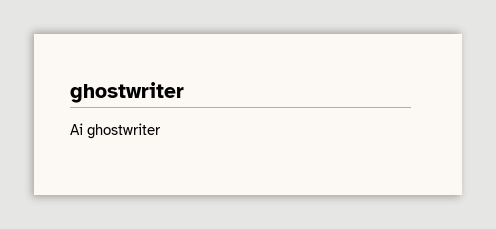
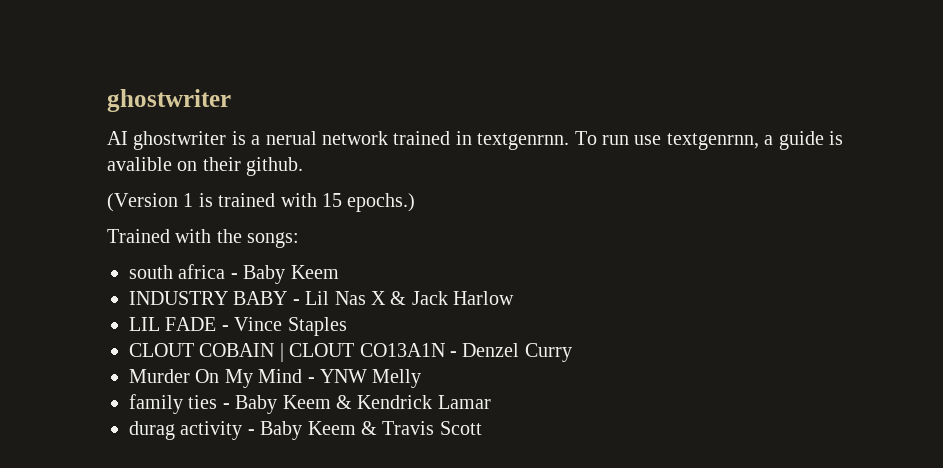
- Ai ghostwriter
+ AI ghostwriter is a nerual network trained in textgenrnn. To run use textgenrnn, a guide is avalible on their github.
+ (Version 1 is trained with 15 epochs.)
+ Trained with the songs:
+ south africa - Baby Keem
+ INDUSTRY BABY - Lil Nas X & Jack Harlow
+ LIL FADE - Vince Staples
+ CLOUT COBAIN | CLOUT CO13A1N - Denzel Curry
+ Murder On My Mind - YNW Melly
+ family ties - Baby Keem & Kendrick Lamar
+ durag activity - Baby Keem & Travis Scott

